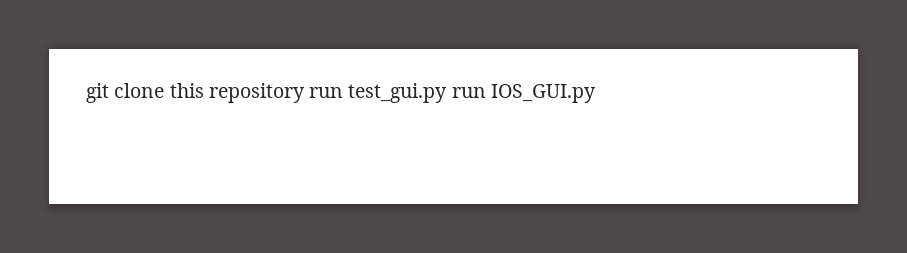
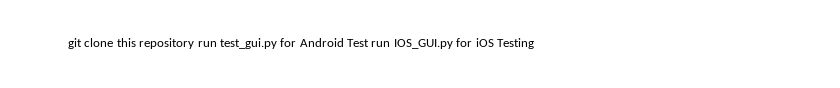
- git clone this repository run test_gui.py run IOS_GUI.py
+ git clone this repository run test_gui.py for Android Test run IOS_GUI.py for iOS Testing

